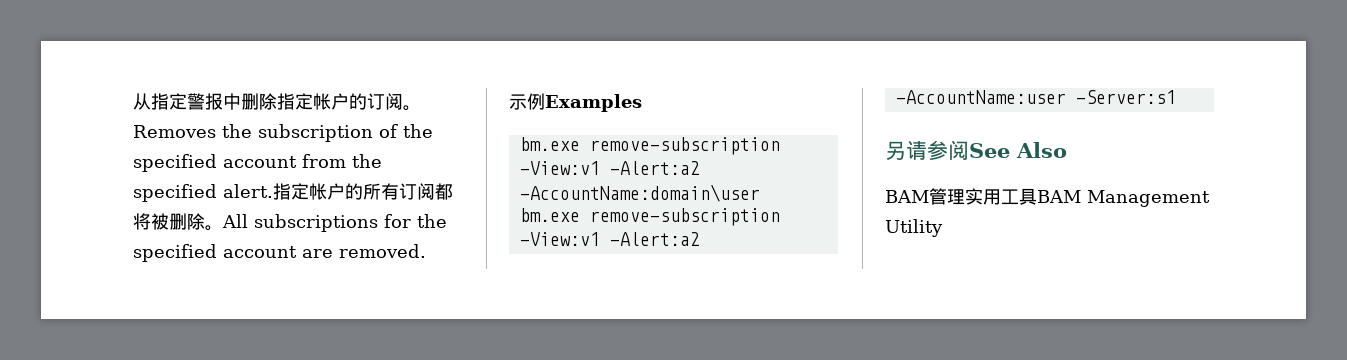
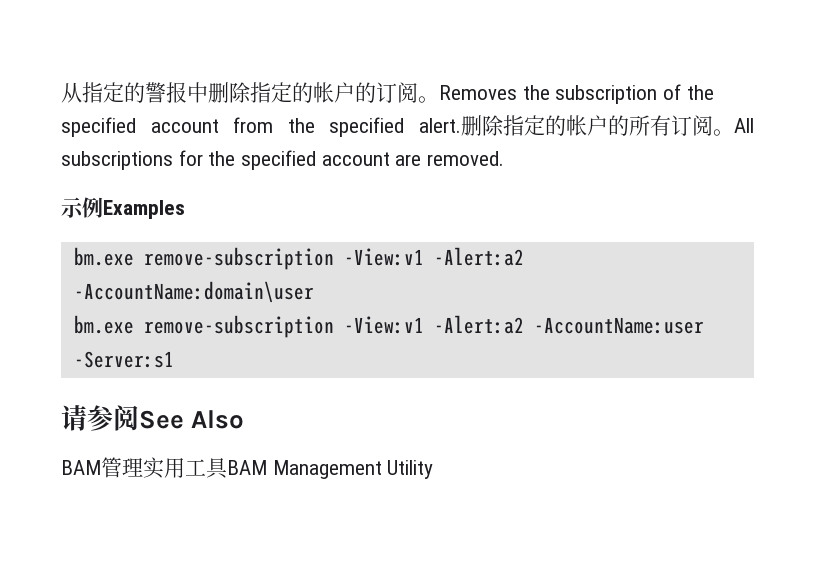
- 从指定警报中删除指定帐户的订阅。
+ 从指定的警报中删除指定的帐户的订阅。
- 指定帐户的所有订阅都将被删除。
+ 删除指定的帐户的所有订阅。
- 另请参阅See Also
+ 请参阅See Also

